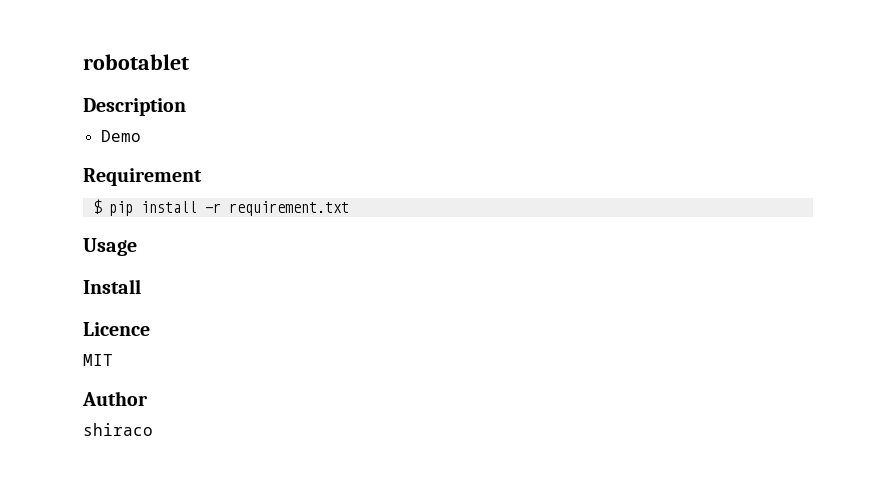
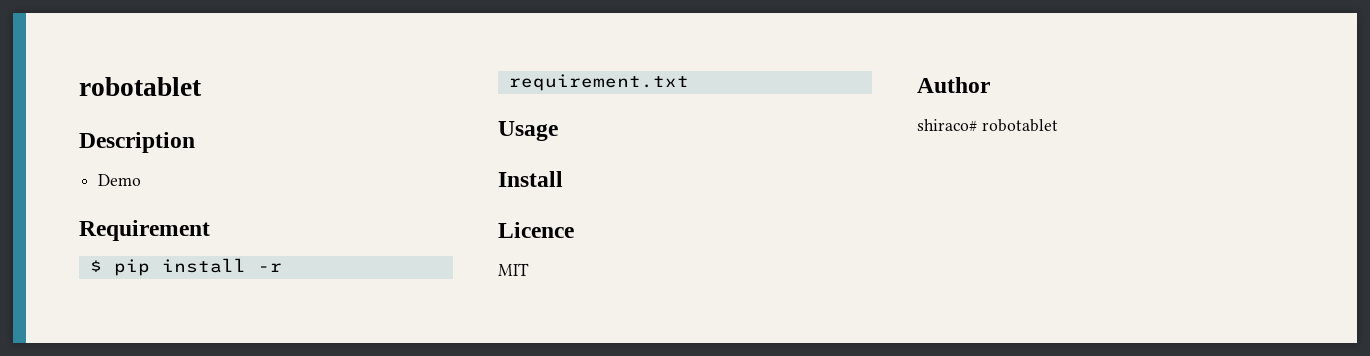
- shiraco
+ shiraco# robotablet

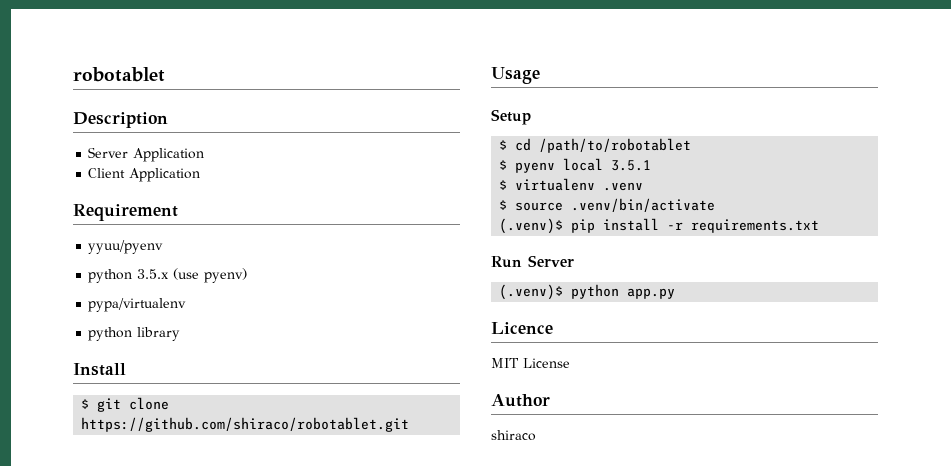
- Demo
+ Server Application
+ Client Application
  Requirement
- $ pip install -r requirement.txt
+ yyuu/pyenv
+ python 3.5.x (use pyenv)
+ pypa/virtualenv
+ python library
+ Install
+ $ git clone https://github.com/shiraco/robotablet.git
  Usage
- Install
+ Setup
+ $ cd /path/to/robotablet
+ $ pyenv local 3.5.1
+ $ virtualenv .venv
+ $ source .venv/bin/activate
+ (.venv)$ pip install -r requirements.txt
+ Run Server
+ (.venv)$ python app.py
- MIT
+ MIT License
- shiraco# robotablet
+ shiraco

